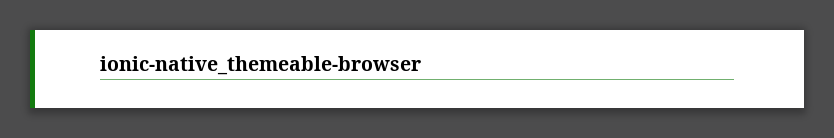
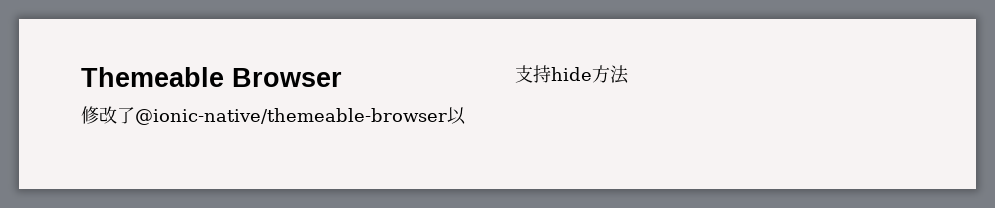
- ionic-native_themeable-browser
+ Themeable Browser
+ 修改了@ionic-native/themeable-browser以支持hide方法

